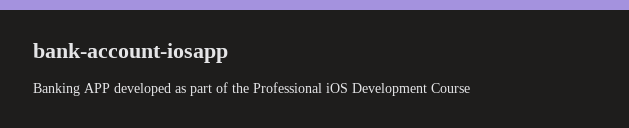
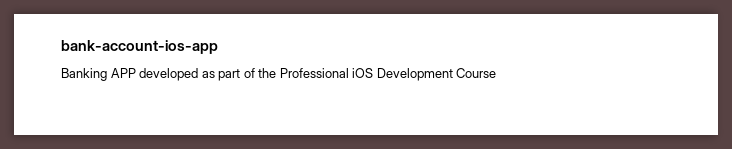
- bank-account-iosapp
+ bank-account-ios-app

